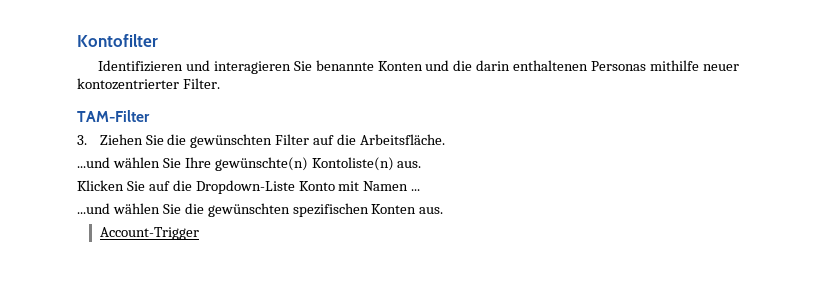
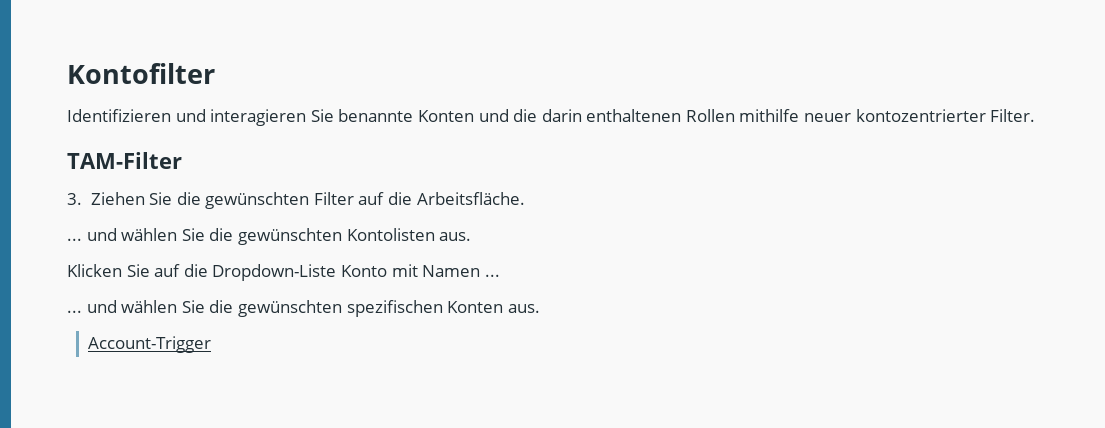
- Identifizieren und interagieren Sie benannte Konten und die darin enthaltenen Personas mithilfe neuer kontozentrierter Filter.
+ Identifizieren und interagieren Sie benannte Konten und die darin enthaltenen Rollen mithilfe neuer kontozentrierter Filter.
- ...und wählen Sie Ihre gewünschte(n) Kontoliste(n) aus.
+ ... und wählen Sie die gewünschten Kontolisten aus.
- ...und wählen Sie die gewünschten spezifischen Konten aus.
+ ... und wählen Sie die gewünschten spezifischen Konten aus.

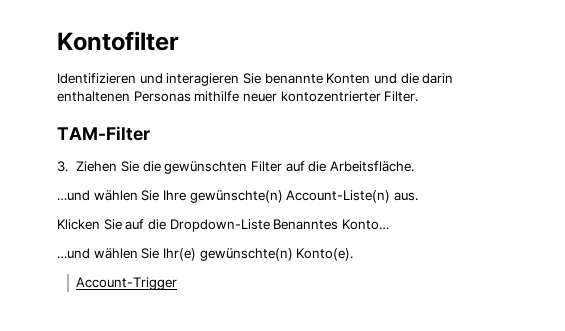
- Identifizieren und interagieren Sie benannte Konten und die darin enthaltenen Rollen mithilfe neuer kontozentrierter Filter.
+ Identifizieren und interagieren Sie benannte Konten und die darin enthaltenen Personas mithilfe neuer kontozentrierter Filter.
- ... und wählen Sie die gewünschten Kontolisten aus.
+ …und wählen Sie Ihre gewünschte(n) Account-Liste(n) aus.
- Klicken Sie auf die Dropdown-Liste Konto mit Namen ...
- ... und wählen Sie die gewünschten spezifischen Konten aus.
+ Klicken Sie auf die Dropdown-Liste Benanntes Konto…
+ …und wählen Sie Ihr(e) gewünschte(n) Konto(e).

